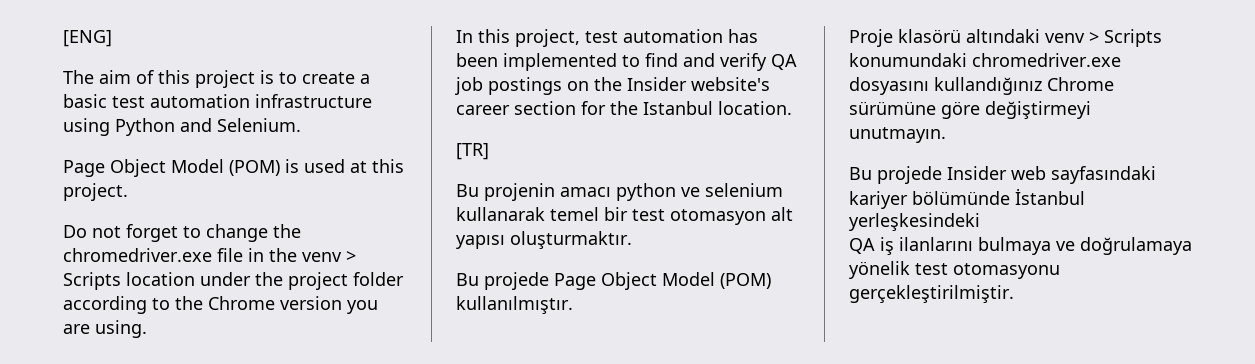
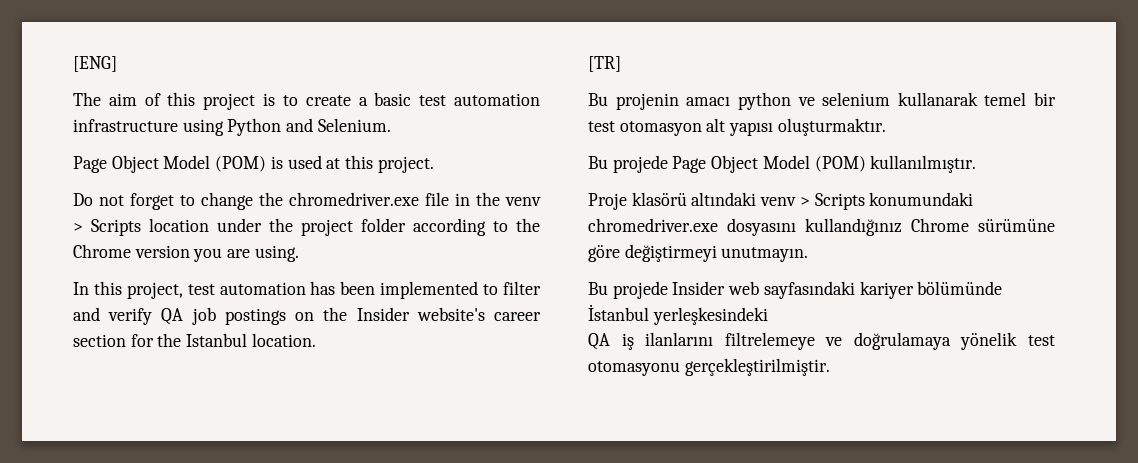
- In this project, test automation has been implemented to find and verify QA job postings on the Insider website's career section for the Istanbul location.
+ In this project, test automation has been implemented to filter and verify QA job postings on the Insider website's career section for the Istanbul location.
- QA iş ilanlarını bulmaya ve doğrulamaya yönelik test otomasyonu gerçekleştirilmiştir.
+ QA iş ilanlarını filtrelemeye ve doğrulamaya yönelik test otomasyonu gerçekleştirilmiştir.

